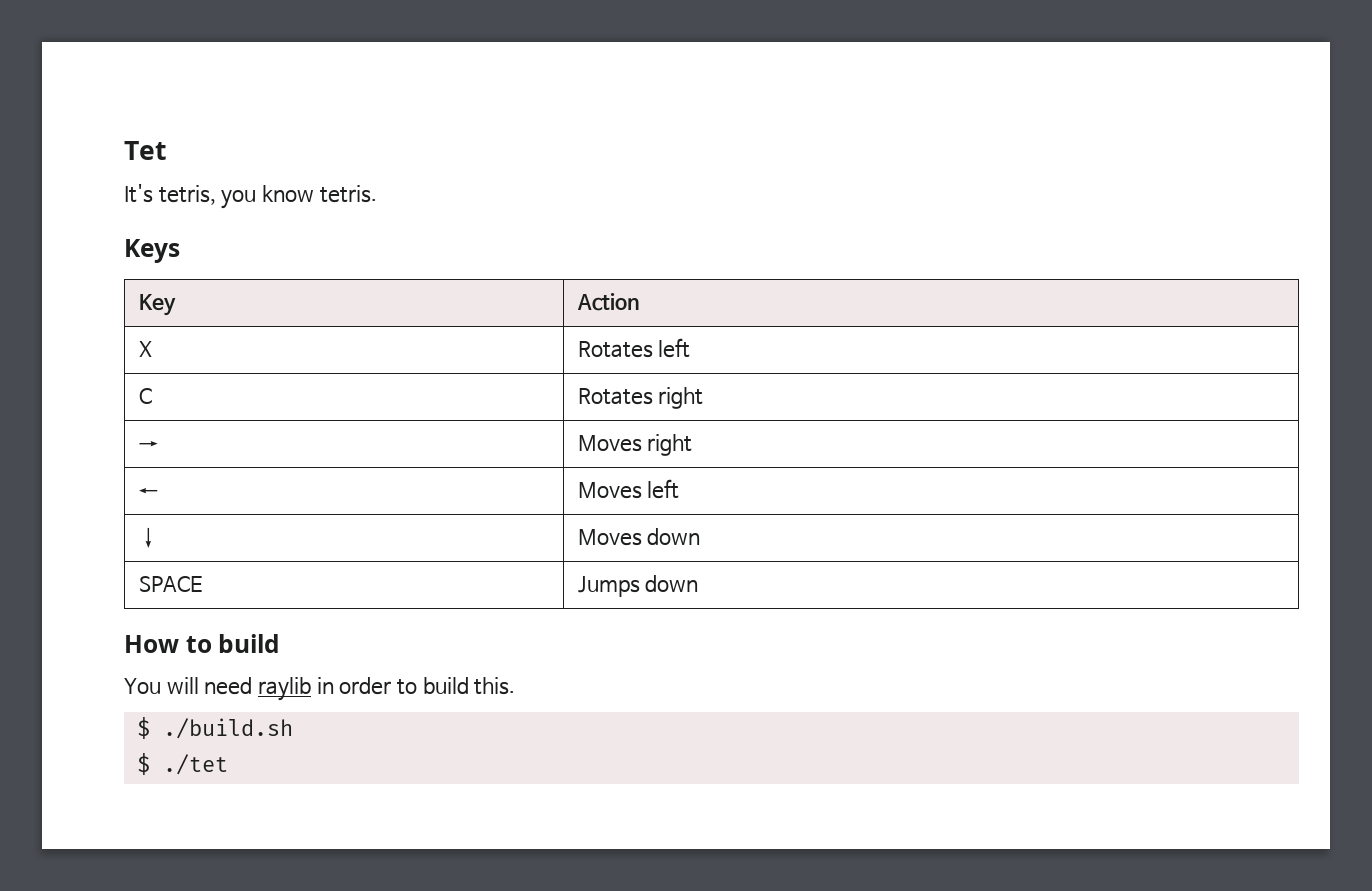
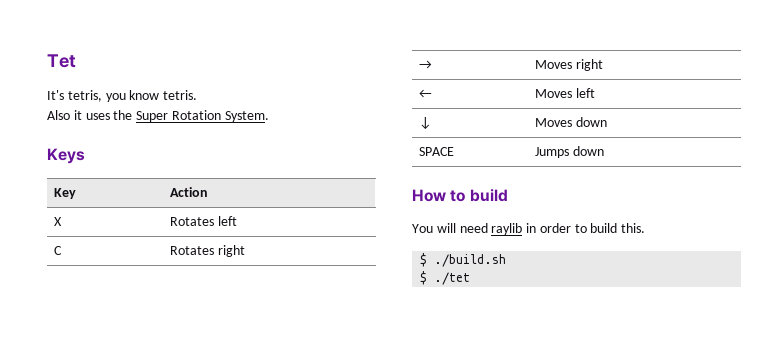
+ Also it uses the Super Rotation System.

